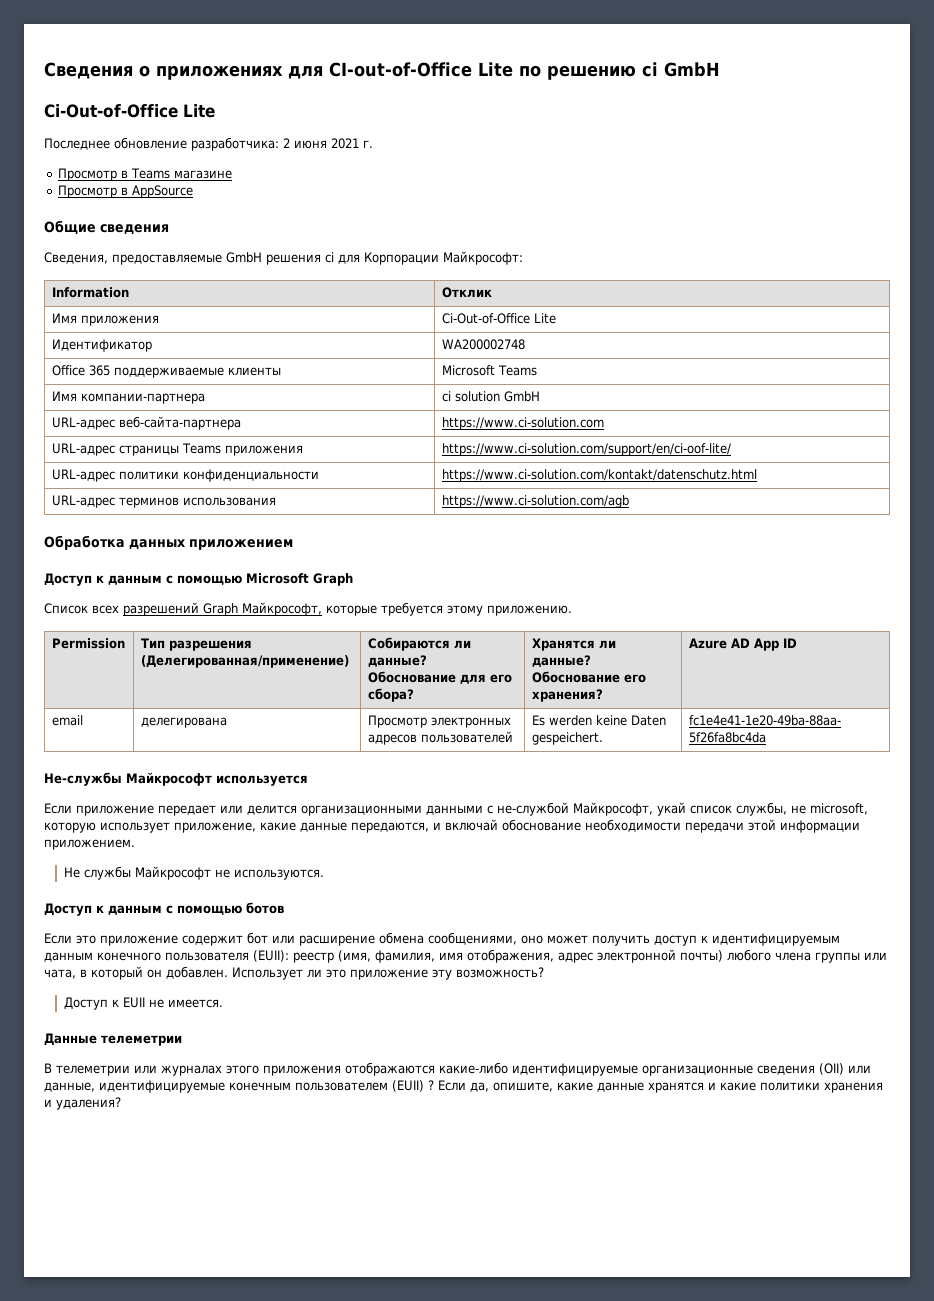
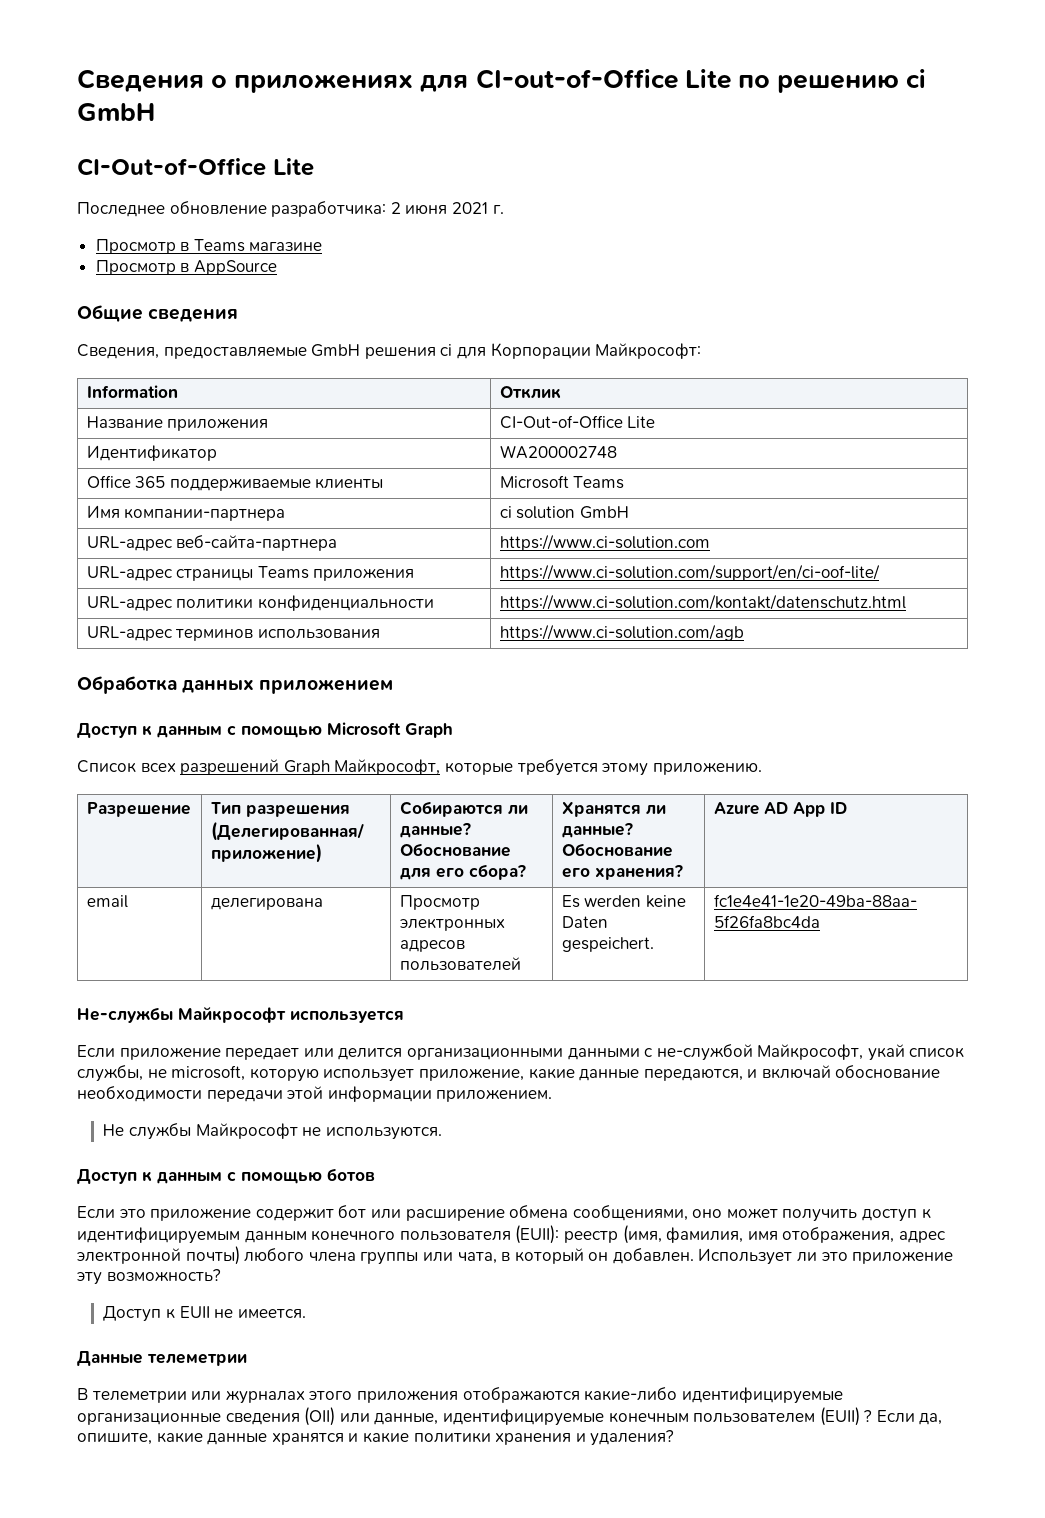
  Сведения о приложениях для CI-out-of-Office Lite по решению ci GmbH
- Ci-Out-of-Office Lite
+ CI-Out-of-Office Lite
- Имя приложения | Ci-Out-of-Office Lite
+ Название приложения | CI-Out-of-Office Lite
- Permission | Тип разрешения (Делегированная/применение) | Собираются ли данные? Обоснование для его сбора? | Хранятся ли данные? Обоснование его хранения? | Azure AD App ID
+ Разрешение | Тип разрешения (Делегированная/ приложение) | Собираются ли данные? Обоснование для его сбора? | Хранятся ли данные? Обоснование его хранения? | Azure AD App ID

